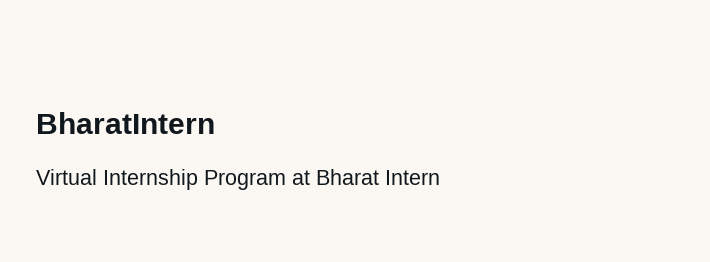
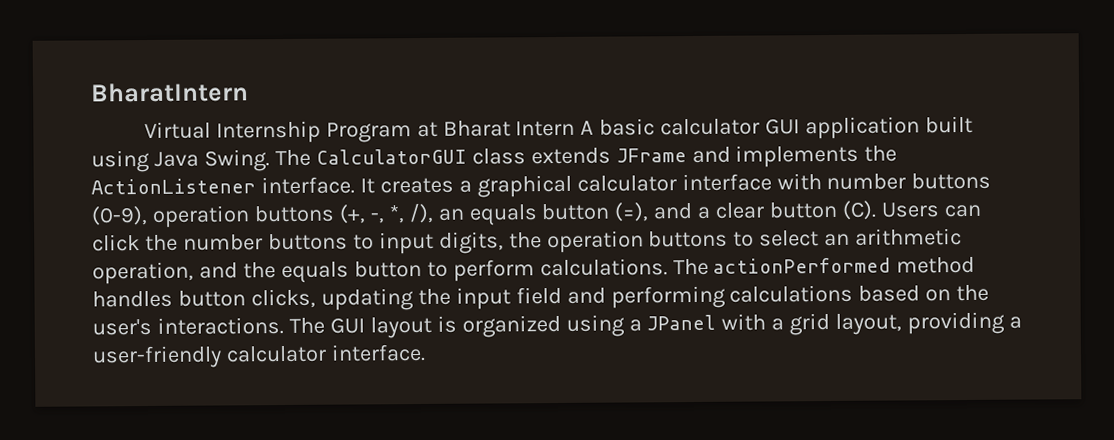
- Virtual Internship Program at Bharat Intern
+ Virtual Internship Program at Bharat Intern A basic calculator GUI application built using Java Swing. The CalculatorGUI class extends JFrame and implements the ActionListener interface. It creates a graphical calculator interface with number buttons (0-9), operation buttons (+, -, *, /), an equals button (=), and a clear button (C). Users can click the number buttons to input digits, the operation buttons to select an arithmetic operation, and the equals button to perform calculations. The actionPerformed method handles button clicks, updating the input field and performing calculations based on the user's interactions. The GUI layout is organized using a JPanel with a grid layout, providing a user-friendly calculator interface.

